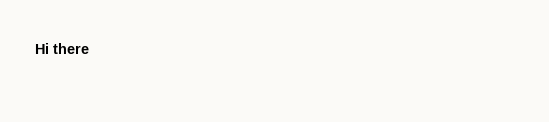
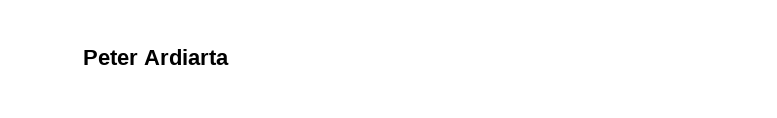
- Hi there
+ Peter Ardiarta

